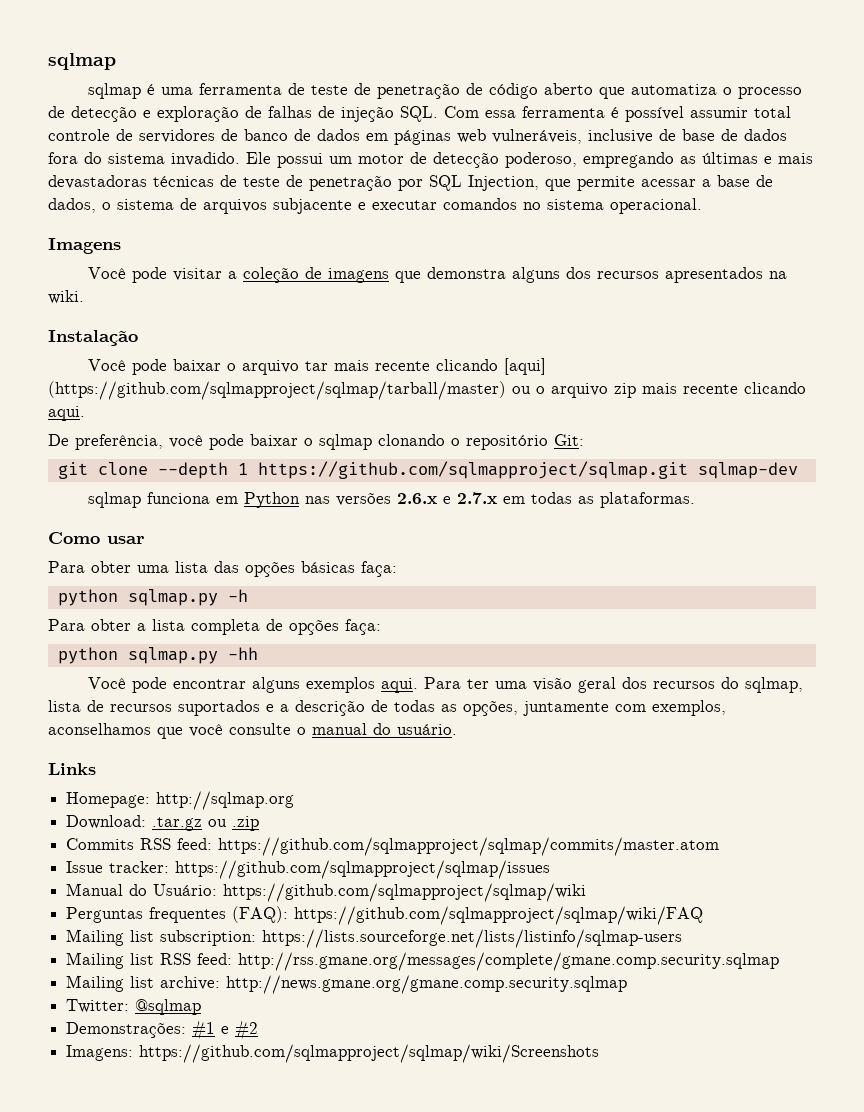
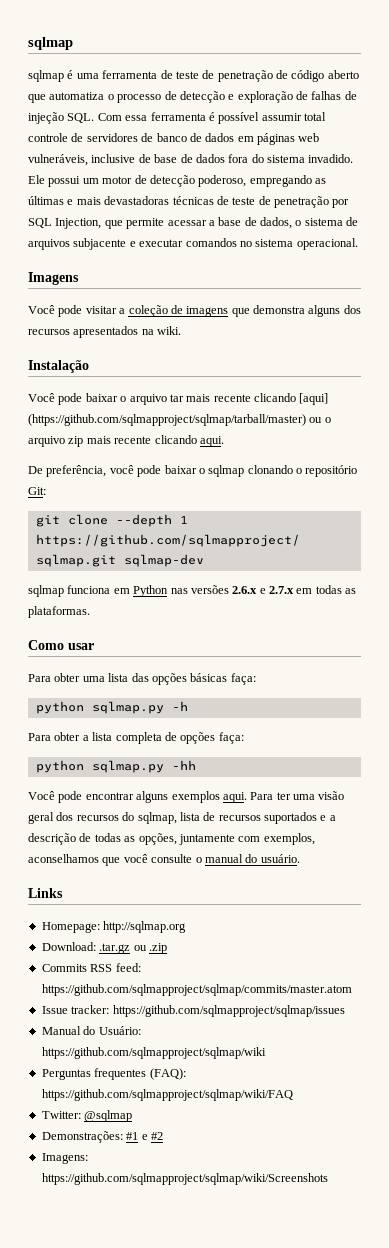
- Mailing list subscription: https://lists.sourceforge.net/lists/listinfo/sqlmap-users
- Mailing list RSS feed: http://rss.gmane.org/messages/complete/gmane.comp.security.sqlmap
- Mailing list archive: http://news.gmane.org/gmane.comp.security.sqlmap

